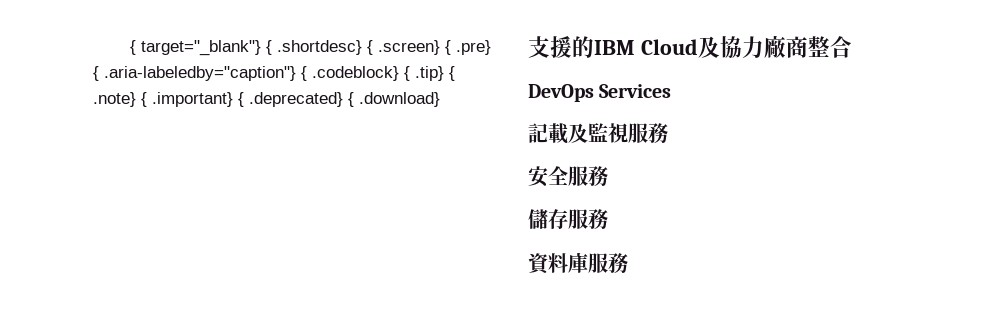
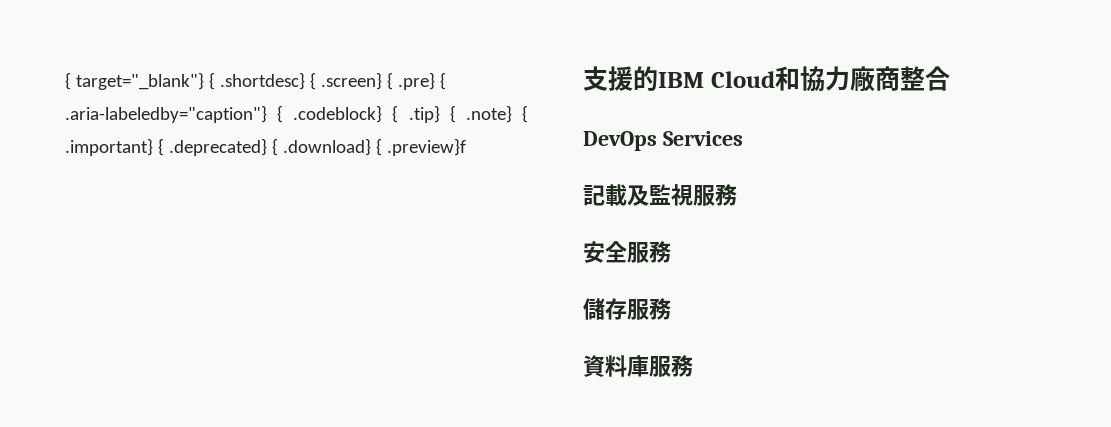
- { target="_blank"} { .shortdesc} { .screen} { .pre} { .aria-labeledby="caption"} { .codeblock} { .tip} { .note} { .important} { .deprecated} { .download}
+ { target="_blank"} { .shortdesc} { .screen} { .pre} { .aria-labeledby="caption"} { .codeblock} { .tip} { .note} { .important} { .deprecated} { .download} { .preview}f
- 支援的IBM Cloud及協力廠商整合
+ 支援的IBM Cloud和協力廠商整合

